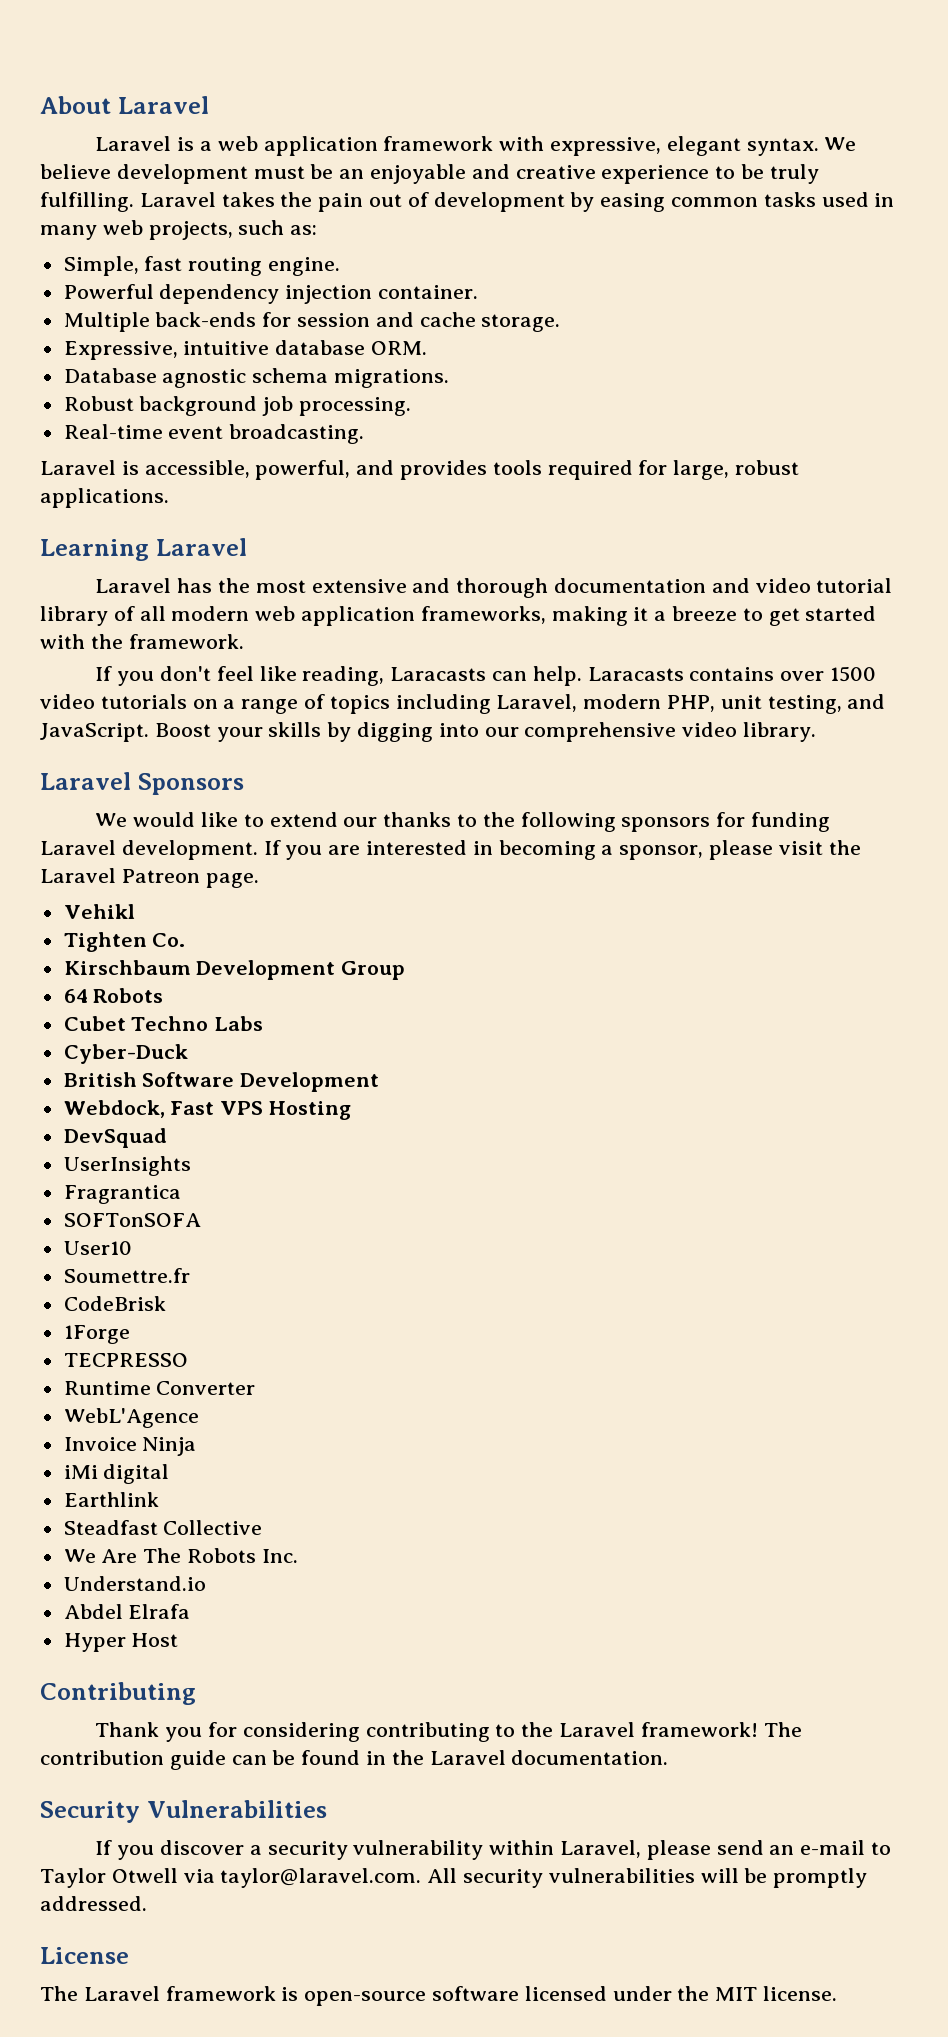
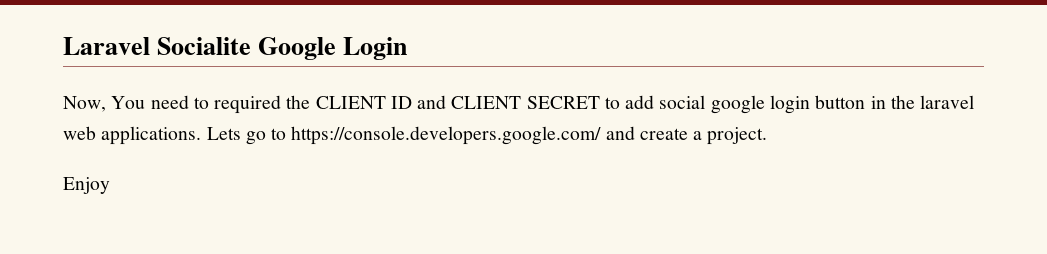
- About Laravel
- Laravel is a web application framework with expressive, elegant syntax. We believe development must be an enjoyable and creative experience to be truly fulfilling. Laravel takes the pain out of development by easing common tasks used in many web projects, such as:
- Simple, fast routing engine.
- Powerful dependency injection container.
- Multiple back-ends for session and cache storage.
- Expressive, intuitive database ORM.
- Database agnostic schema migrations.
- Robust background job processing.
- Real-time event broadcasting.
- Laravel is accessible, powerful, and provides tools required for large, robust applications.
- Learning Laravel
- Laravel has the most extensive and thorough documentation and video tutorial library of all modern web application frameworks, making it a breeze to get started with the framework.
- If you don't feel like reading, Laracasts can help. Laracasts contains over 1500 video tutorials on a range of topics including Laravel, modern PHP, unit testing, and JavaScript. Boost your skills by digging into our comprehensive video library.
- Laravel Sponsors
- We would like to extend our thanks to the following sponsors for funding Laravel development. If you are interested in becoming a sponsor, please visit the Laravel Patreon page.
- Vehikl
- Tighten Co.
- Kirschbaum Development Group
- 64 Robots
- Cubet Techno Labs
- Cyber-Duck
- British Software Development
- Webdock, Fast VPS Hosting
- DevSquad
- UserInsights
- Fragrantica
- SOFTonSOFA
- User10
- Soumettre.fr
- CodeBrisk
- 1Forge
- TECPRESSO
- Runtime Converter
- WebL'Agence
- Invoice Ninja
- iMi digital
- Earthlink
- Steadfast Collective
- We Are The Robots Inc.
- Understand.io
- Abdel Elrafa
- Hyper Host
- Contributing
- Thank you for considering contributing to the Laravel framework! The contribution guide can be found in the Laravel documentation.
- Security Vulnerabilities
- If you discover a security vulnerability within Laravel, please send an e-mail to Taylor Otwell via taylor@laravel.com. All security vulnerabilities will be promptly addressed.
- License
- The Laravel framework is open-source software licensed under the MIT license.
+ Laravel Socialite Google Login
+ Now, You need to required the CLIENT ID and CLIENT SECRET to add social google login button in the laravel web applications. Lets go to https://console.developers.google.com/ and create a project.
+ Enjoy

